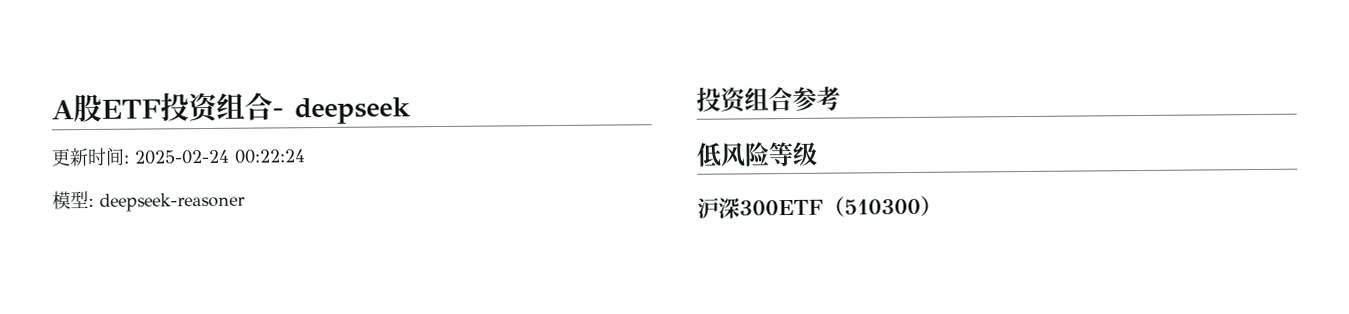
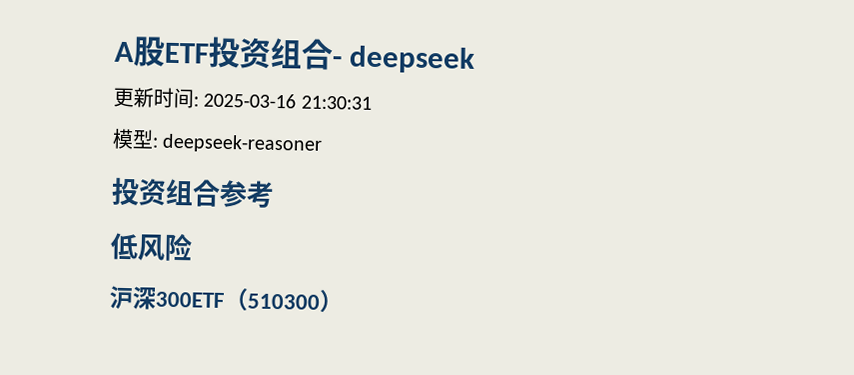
- 更新时间: 2025-02-24 00:22:24
+ 更新时间: 2025-03-16 21:30:31
- 低风险等级
+ 低风险

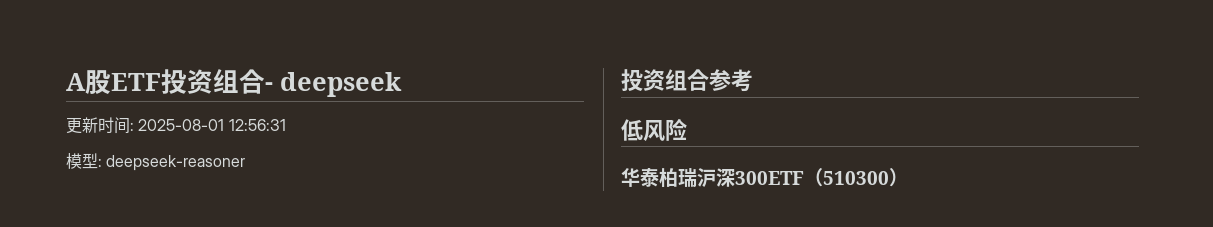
- 更新时间: 2025-03-16 21:30:31
+ 更新时间: 2025-08-01 12:56:31
- 沪深300ETF（510300）
+ 华泰柏瑞沪深300ETF（510300）

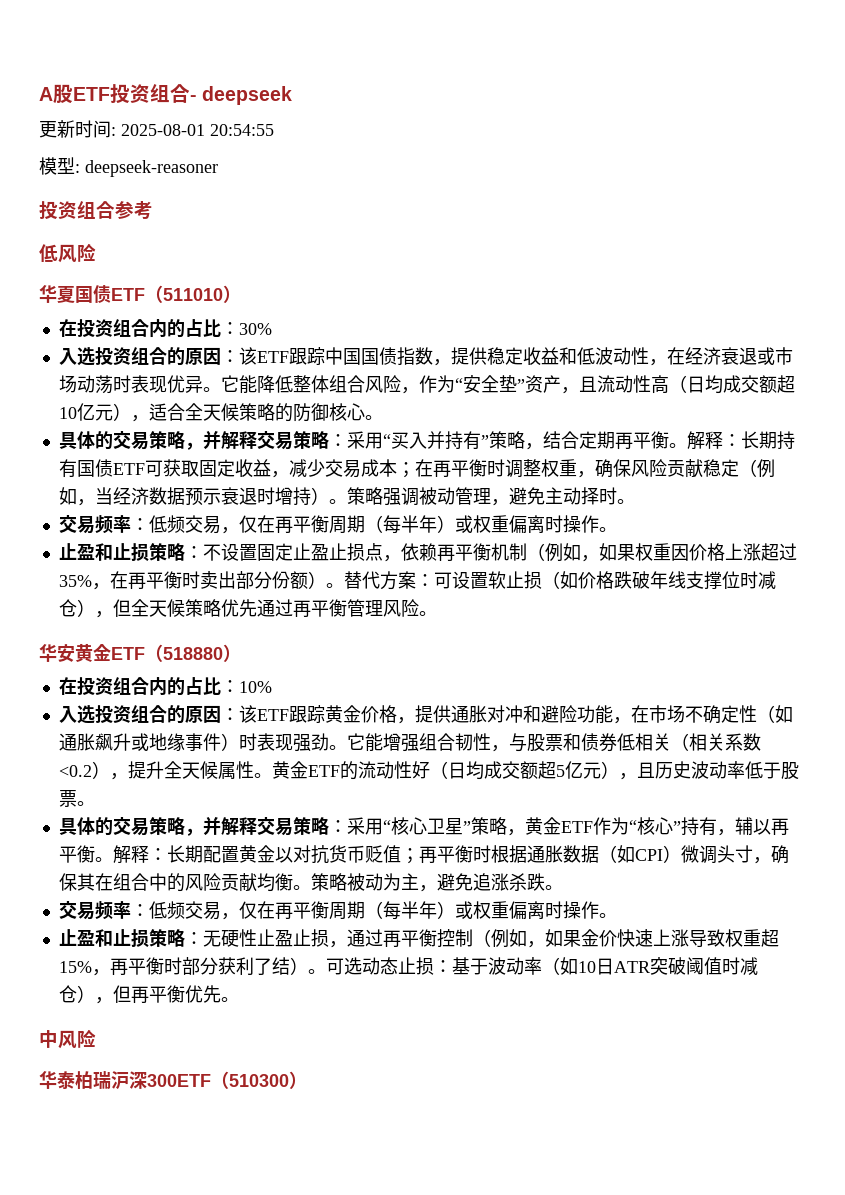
- 更新时间: 2025-08-01 12:56:31
+ 更新时间: 2025-08-01 20:54:55
+ 华夏国债ETF（511010）
+ 在投资组合内的占比：30%
+ 入选投资组合的原因：该ETF跟踪中国国债指数，提供稳定收益和低波动性，在经济衰退或市场动荡时表现优异。它能降低整体组合风险，作为“安全垫”资产，且流动性高（日均成交额超10亿元），适合全天候策略的防御核心。
+ 具体的交易策略，并解释交易策略：采用“买入并持有”策略，结合定期再平衡。解释：长期持有国债ETF可获取固定收益，减少交易成本；在再平衡时调整权重，确保风险贡献稳定（例如，当经济数据预示衰退时增持）。策略强调被动管理，避免主动择时。
+ 交易频率：低频交易，仅在再平衡周期（每半年）或权重偏离时操作。
+ 止盈和止损策略：不设置固定止盈止损点，依赖再平衡机制（例如，如果权重因价格上涨超过35%，在再平衡时卖出部分份额）。替代方案：可设置软止损（如价格跌破年线支撑位时减仓），但全天候策略优先通过再平衡管理风险。
+ 华安黄金ETF（518880）
+ 在投资组合内的占比：10%
+ 入选投资组合的原因：该ETF跟踪黄金价格，提供通胀对冲和避险功能，在市场不确定性（如通胀飙升或地缘事件）时表现强劲。它能增强组合韧性，与股票和债券低相关（相关系数<0.2），提升全天候属性。黄金ETF的流动性好（日均成交额超5亿元），且历史波动率低于股票。
+ 具体的交易策略，并解释交易策略：采用“核心卫星”策略，黄金ETF作为“核心”持有，辅以再平衡。解释：长期配置黄金以对抗货币贬值；再平衡时根据通胀数据（如CPI）微调头寸，确保其在组合中的风险贡献均衡。策略被动为主，避免追涨杀跌。
+ 交易频率：低频交易，仅在再平衡周期（每半年）或权重偏离时操作。
+ 止盈和止损策略：无硬性止盈止损，通过再平衡控制（例如，如果金价快速上涨导致权重超15%，再平衡时部分获利了结）。可选动态止损：基于波动率（如10日ATR突破阈值时减仓），但再平衡优先。
+ 中风险

